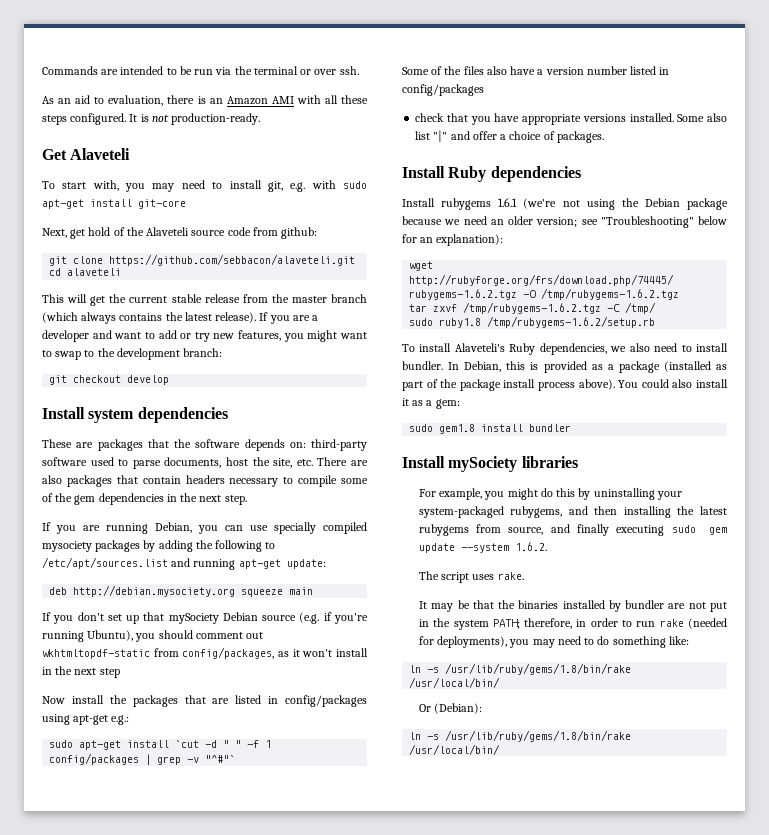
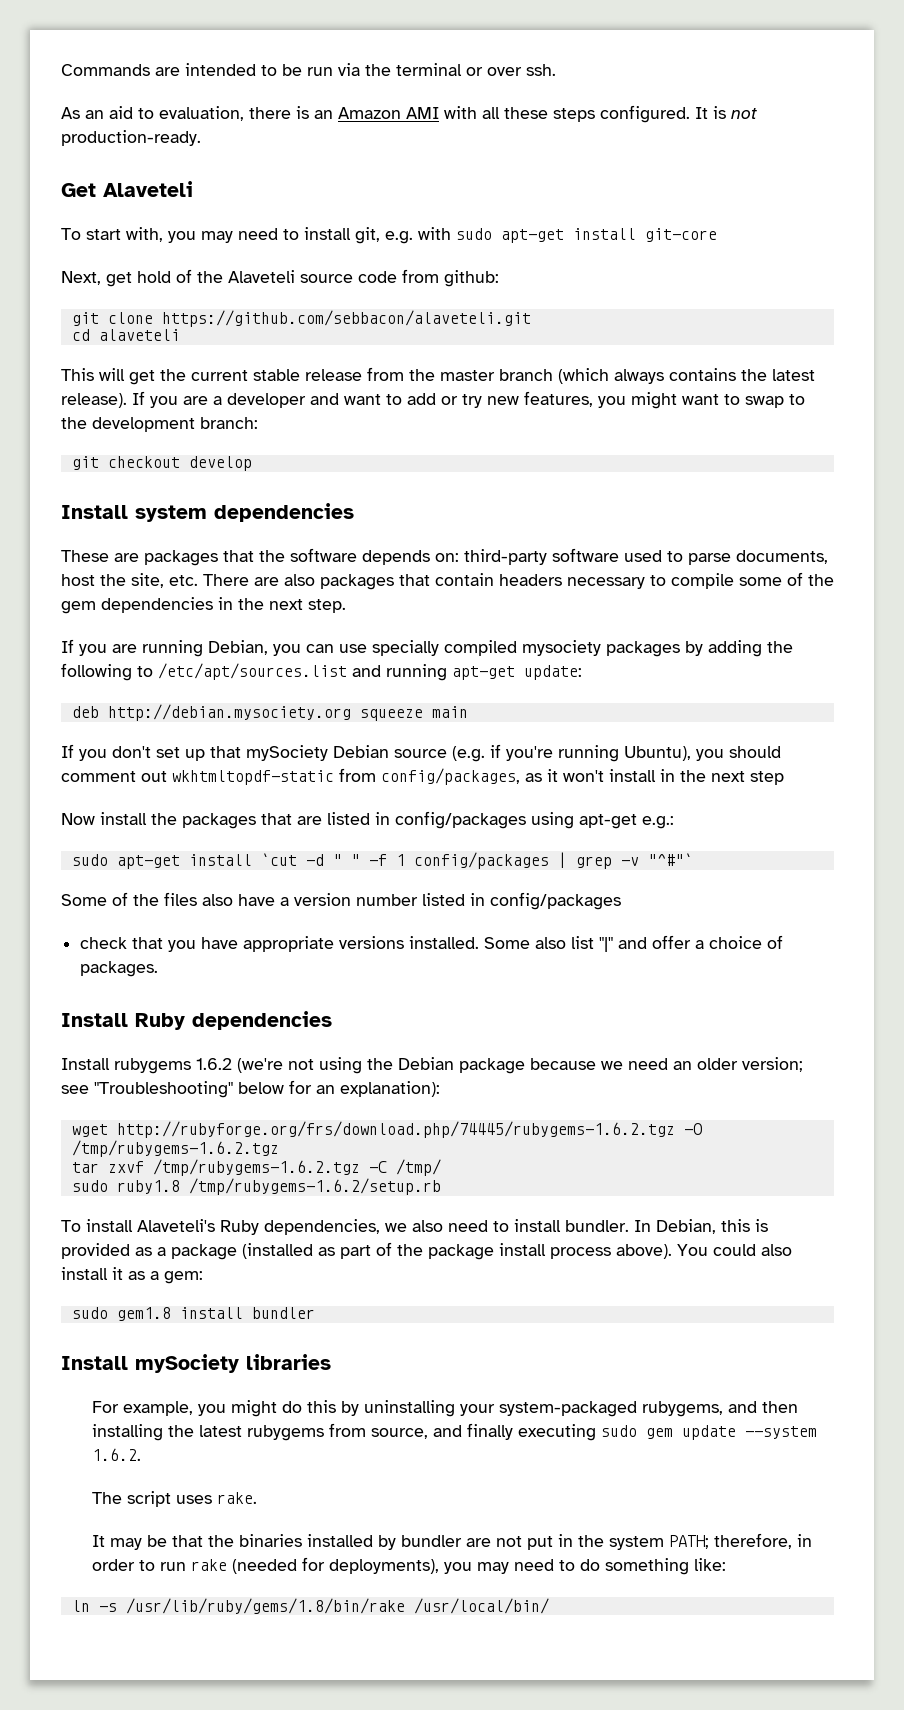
- Install rubygems 1.6.1 (we're not using the Debian package because we need an older version; see "Troubleshooting" below for an explanation):
+ Install rubygems 1.6.2 (we're not using the Debian package because we need an older version; see "Troubleshooting" below for an explanation):
- Or (Debian):
- ln -s /usr/lib/ruby/gems/1.8/bin/rake /usr/local/bin/

